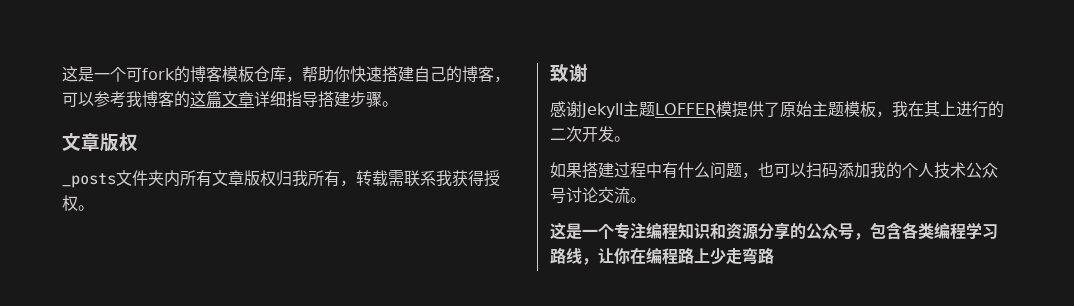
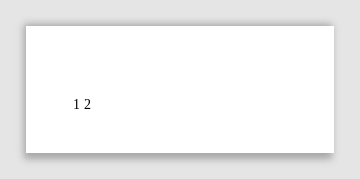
- 这是一个可fork的博客模板仓库，帮助你快速搭建自己的博客，可以参考我博客的这篇文章详细指导搭建步骤。
- 文章版权
- _posts文件夹内所有文章版权归我所有，转载需联系我获得授权。
- 致谢
- 感谢Jekyll主题LOFFER模提供了原始主题模板，我在其上进行的二次开发。
- 如果搭建过程中有什么问题，也可以扫码添加我的个人技术公众号讨论交流。
- 这是一个专注编程知识和资源分享的公众号，包含各类编程学习路线，让你在编程路上少走弯路
+ 1 2

